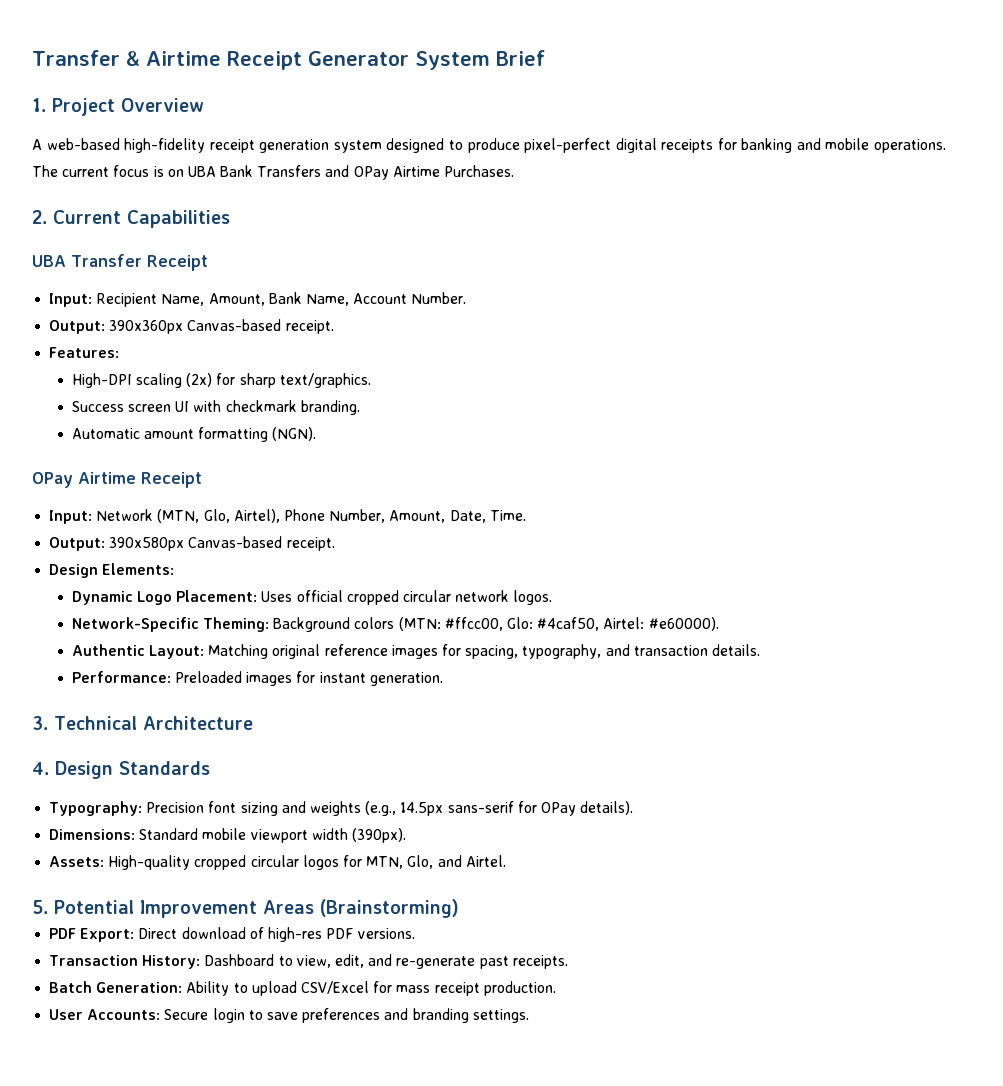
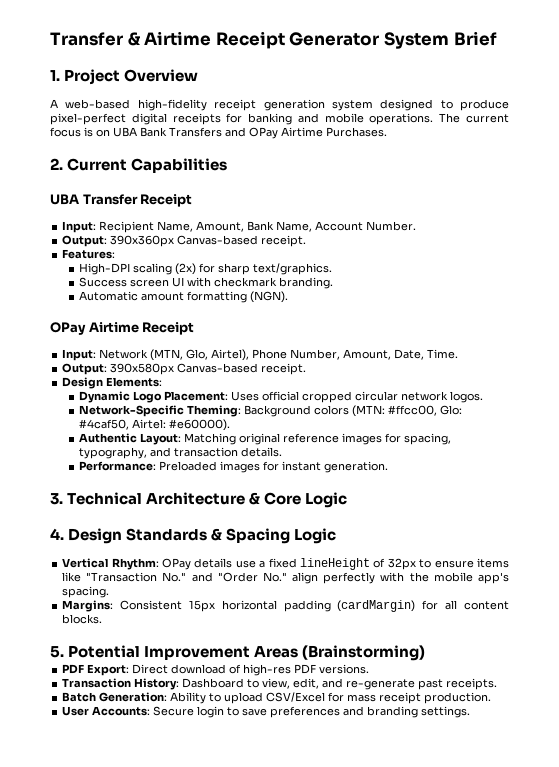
- 3. Technical Architecture
+ 3. Technical Architecture & Core Logic
- 4. Design Standards
- Typography: Precision font sizing and weights (e.g., 14.5px sans-serif for OPay details).
- Dimensions: Standard mobile viewport width (390px).
- Assets: High-quality cropped circular logos for MTN, Glo, and Airtel.
+ 4. Design Standards & Spacing Logic
+ Vertical Rhythm: OPay details use a fixed lineHeight of 32px to ensure items like "Transaction No." and "Order No." align perfectly with the mobile app's spacing.
+ Margins: Consistent 15px horizontal padding (cardMargin) for all content blocks.

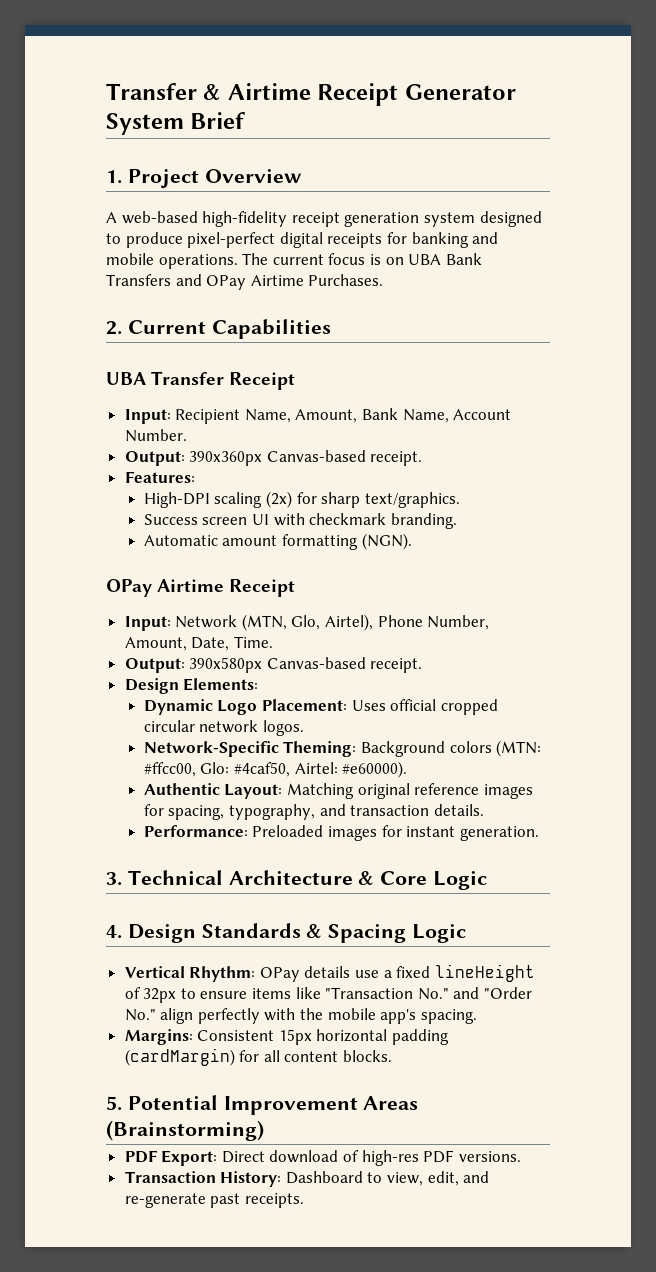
- Batch Generation: Ability to upload CSV/Excel for mass receipt production.
- User Accounts: Secure login to save preferences and branding settings.

